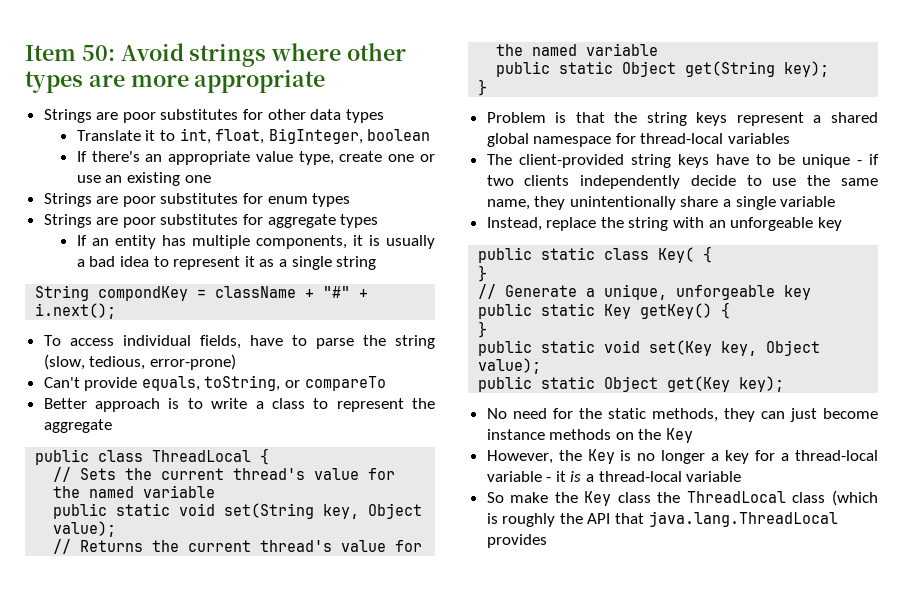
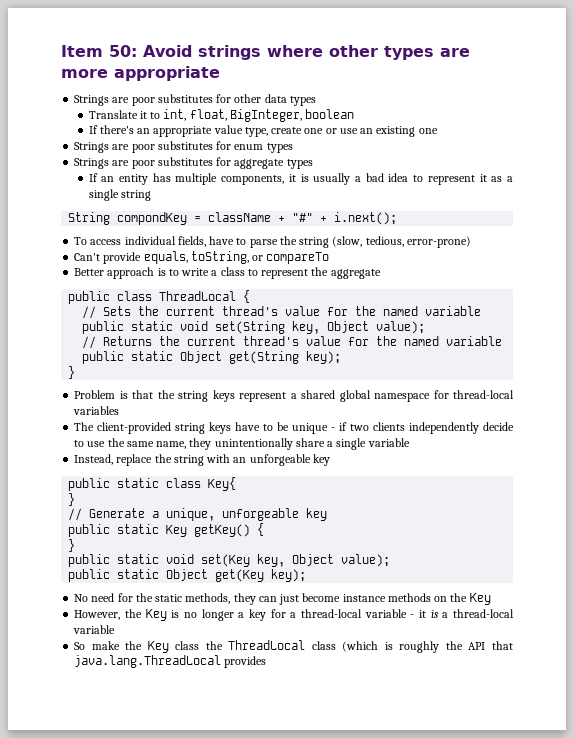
- public static class Key( {
+ public static class Key{

